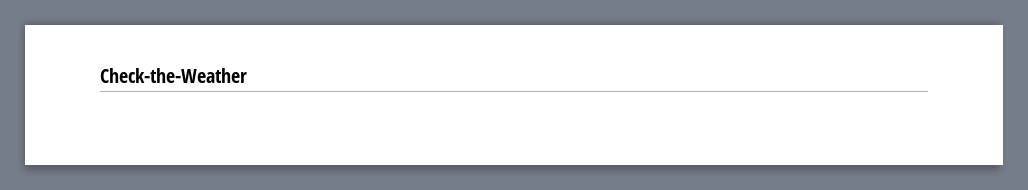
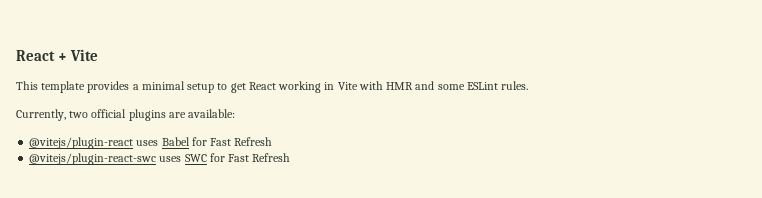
- Check-the-Weather
+ React + Vite
+ This template provides a minimal setup to get React working in Vite with HMR and some ESLint rules.
+ Currently, two official plugins are available:
+ @vitejs/plugin-react uses Babel for Fast Refresh
+ @vitejs/plugin-react-swc uses SWC for Fast Refresh

